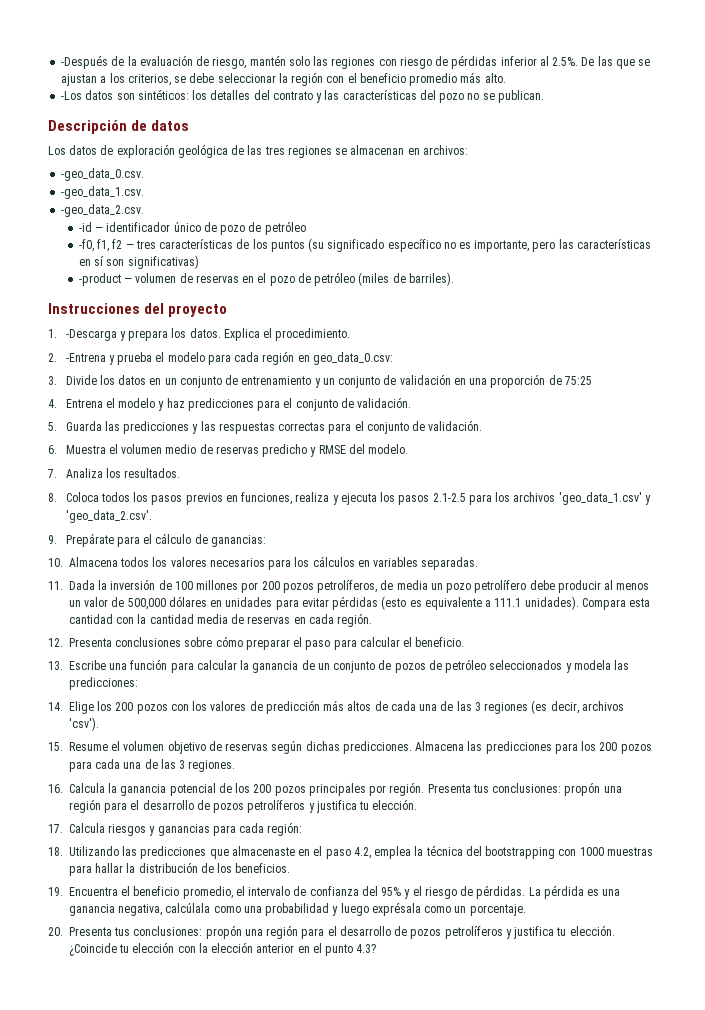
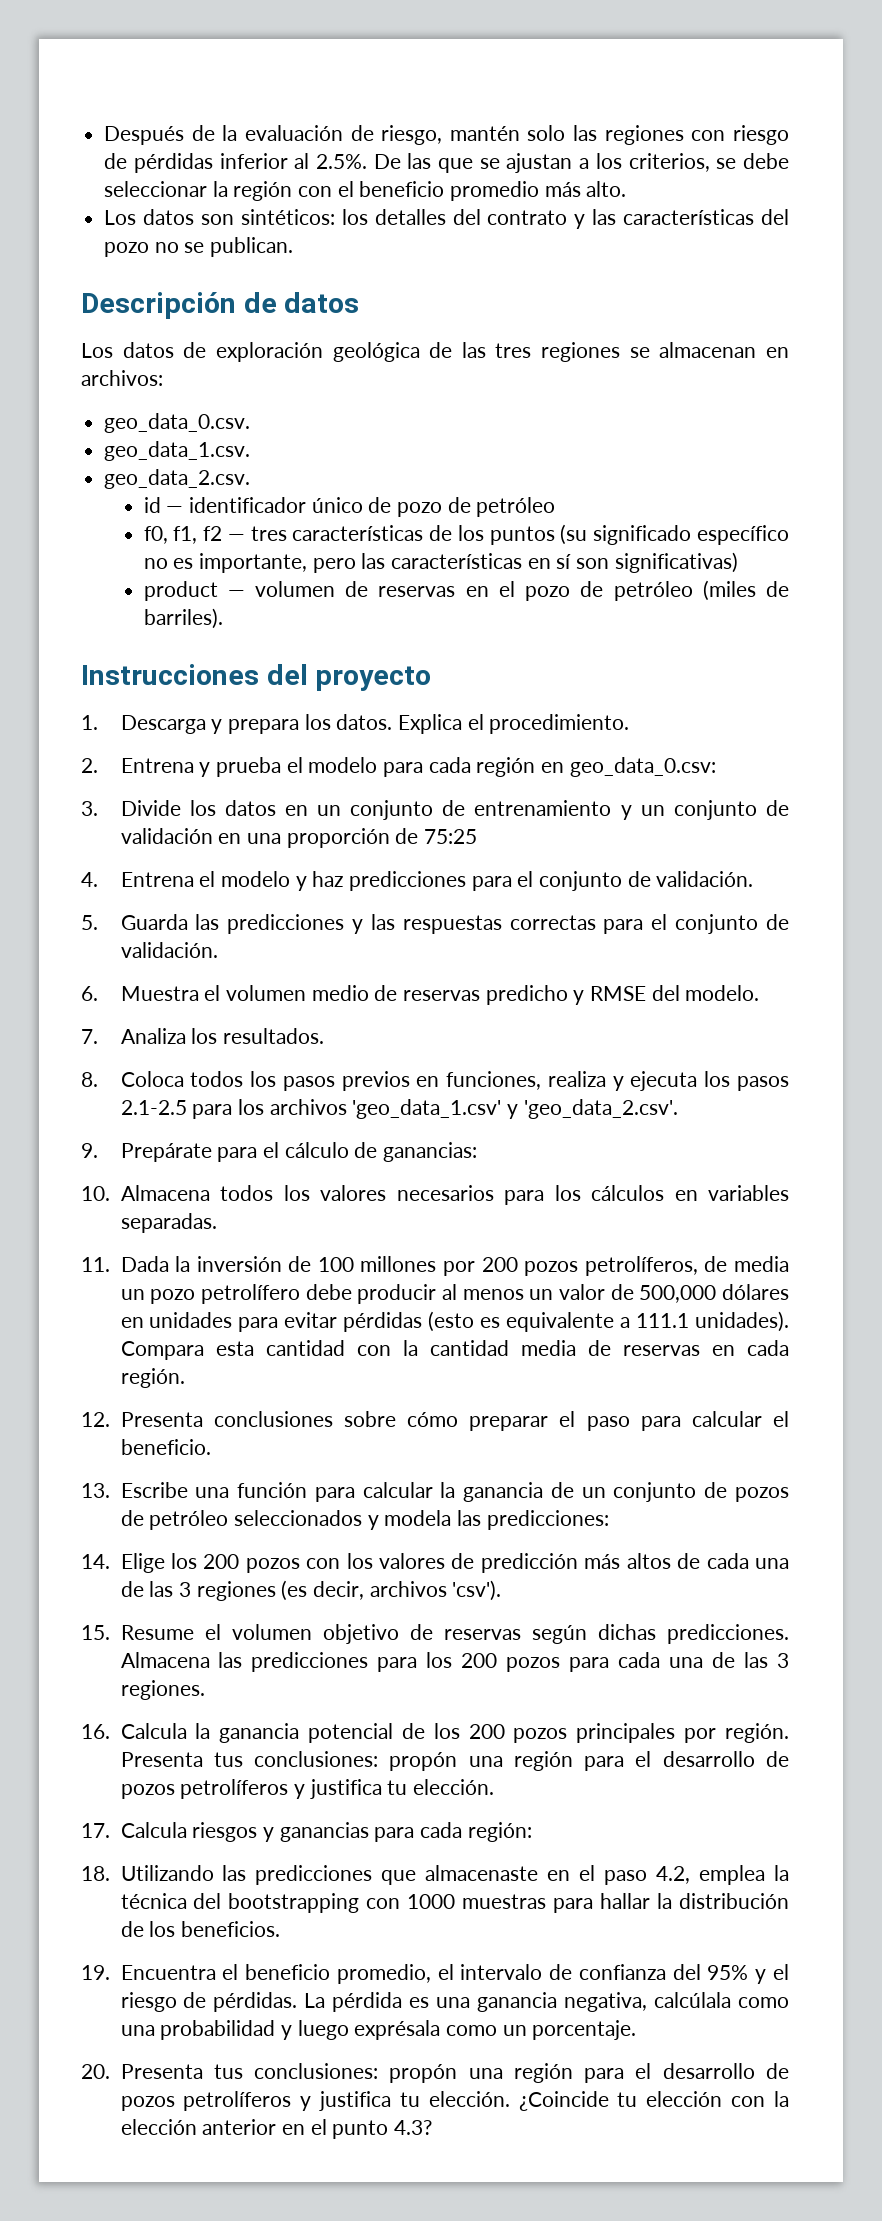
- -Después de la evaluación de riesgo, mantén solo las regiones con riesgo de pérdidas inferior al 2.5%. De las que se ajustan a los criterios, se debe seleccionar la región con el beneficio promedio más alto.
+ Después de la evaluación de riesgo, mantén solo las regiones con riesgo de pérdidas inferior al 2.5%. De las que se ajustan a los criterios, se debe seleccionar la región con el beneficio promedio más alto.
- -Los datos son sintéticos: los detalles del contrato y las características del pozo no se publican.
+ Los datos son sintéticos: los detalles del contrato y las características del pozo no se publican.
- -geo_data_0.csv.
- -geo_data_1.csv.
- -geo_data_2.csv.
- -id — identificador único de pozo de petróleo
+ geo_data_0.csv.
+ geo_data_1.csv.
+ geo_data_2.csv.
+ id — identificador único de pozo de petróleo
- -f0, f1, f2 — tres características de los puntos (su significado específico no es importante, pero las características en sí son significativas)
+ f0, f1, f2 — tres características de los puntos (su significado específico no es importante, pero las características en sí son significativas)
- -product — volumen de reservas en el pozo de petróleo (miles de barriles).
+ product — volumen de reservas en el pozo de petróleo (miles de barriles).
- 1. -Descarga y prepara los datos.
+ 1. Descarga y prepara los datos.
- 2. -Entrena y prueba el modelo para cada región en geo_data_0.csv:
+ 2. Entrena y prueba el modelo para cada región en geo_data_0.csv:

